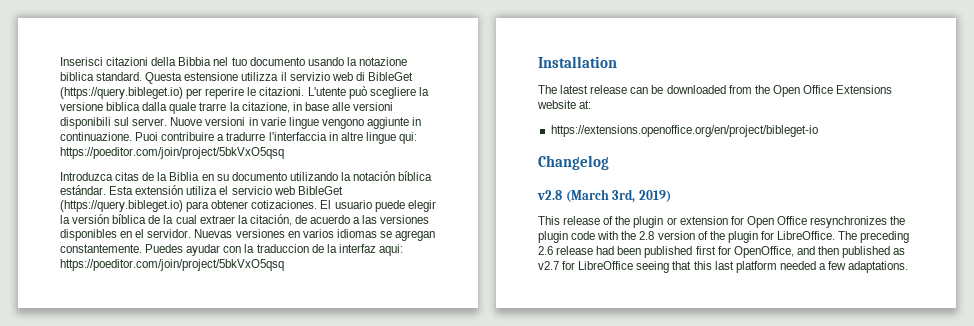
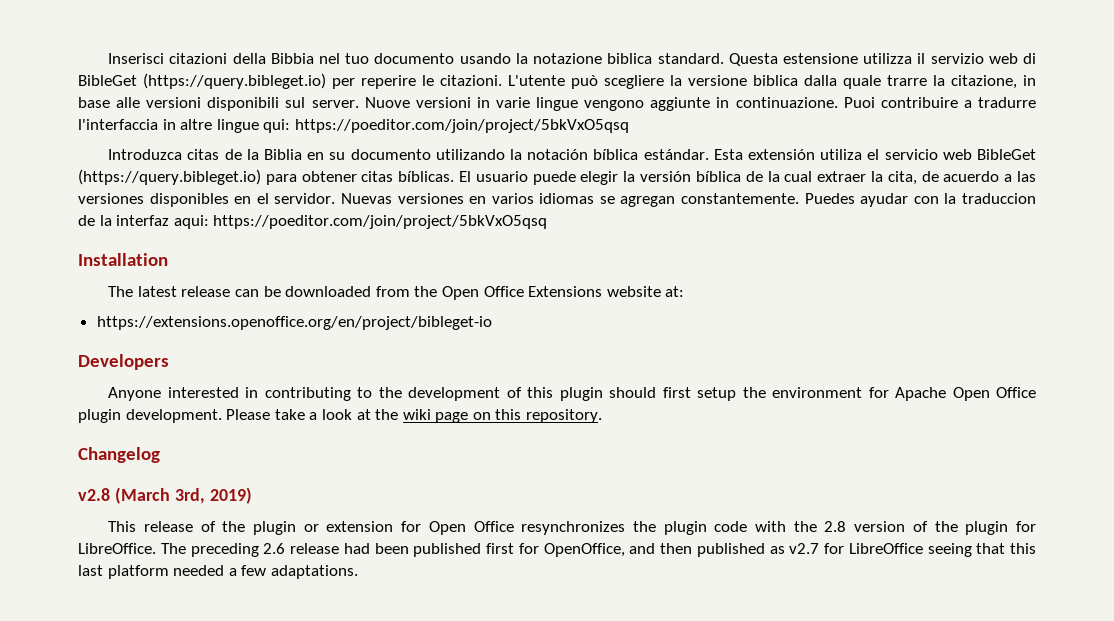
- Esta extensión utiliza el servicio web BibleGet (https://query.bibleget.io) para obtener cotizaciones.
+ Esta extensión utiliza el servicio web BibleGet (https://query.bibleget.io) para obtener citas bíblicas.
- El usuario puede elegir la versión bíblica de la cual extraer la citación, de acuerdo a las versiones disponibles en el servidor.
+ El usuario puede elegir la versión bíblica de la cual extraer la cita, de acuerdo a las versiones disponibles en el servidor.
+ Developers
+ Anyone interested in contributing to the development of this plugin should first setup the environment for Apache Open Office plugin development. Please take a look at the wiki page on this repository.

